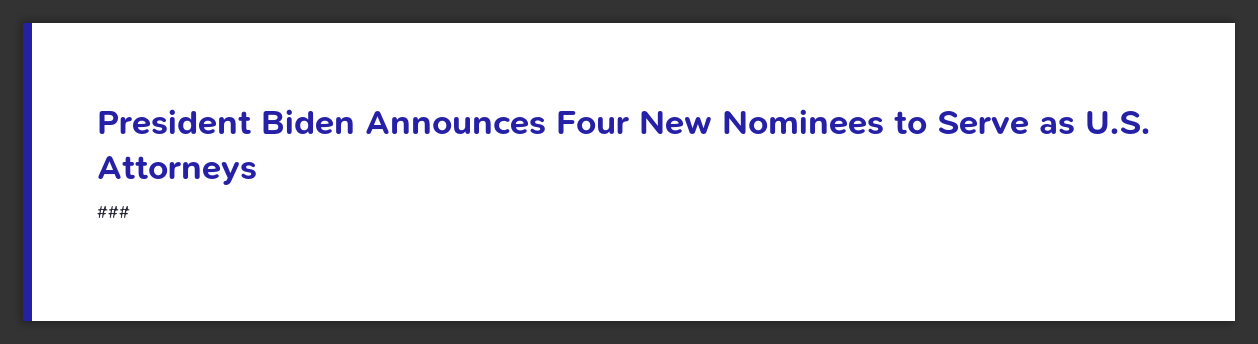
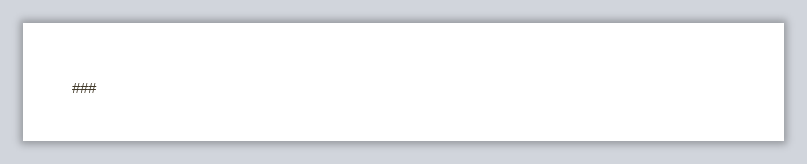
- President Biden Announces Four New Nominees to Serve as U.S. Attorneys

